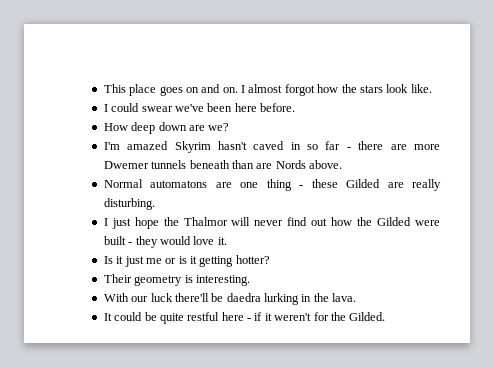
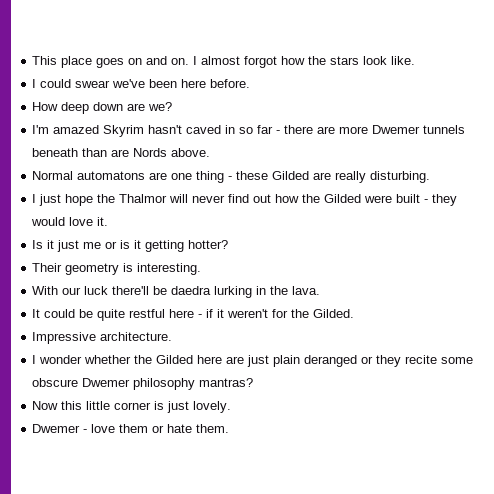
+ Impressive architecture.
+ I wonder whether the Gilded here are just plain deranged or they recite some obscure Dwemer philosophy mantras?
+ Now this little corner is just lovely.
+ Dwemer - love them or hate them.

